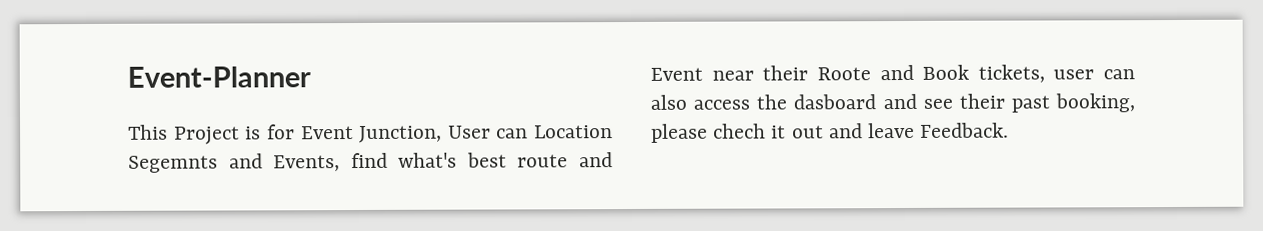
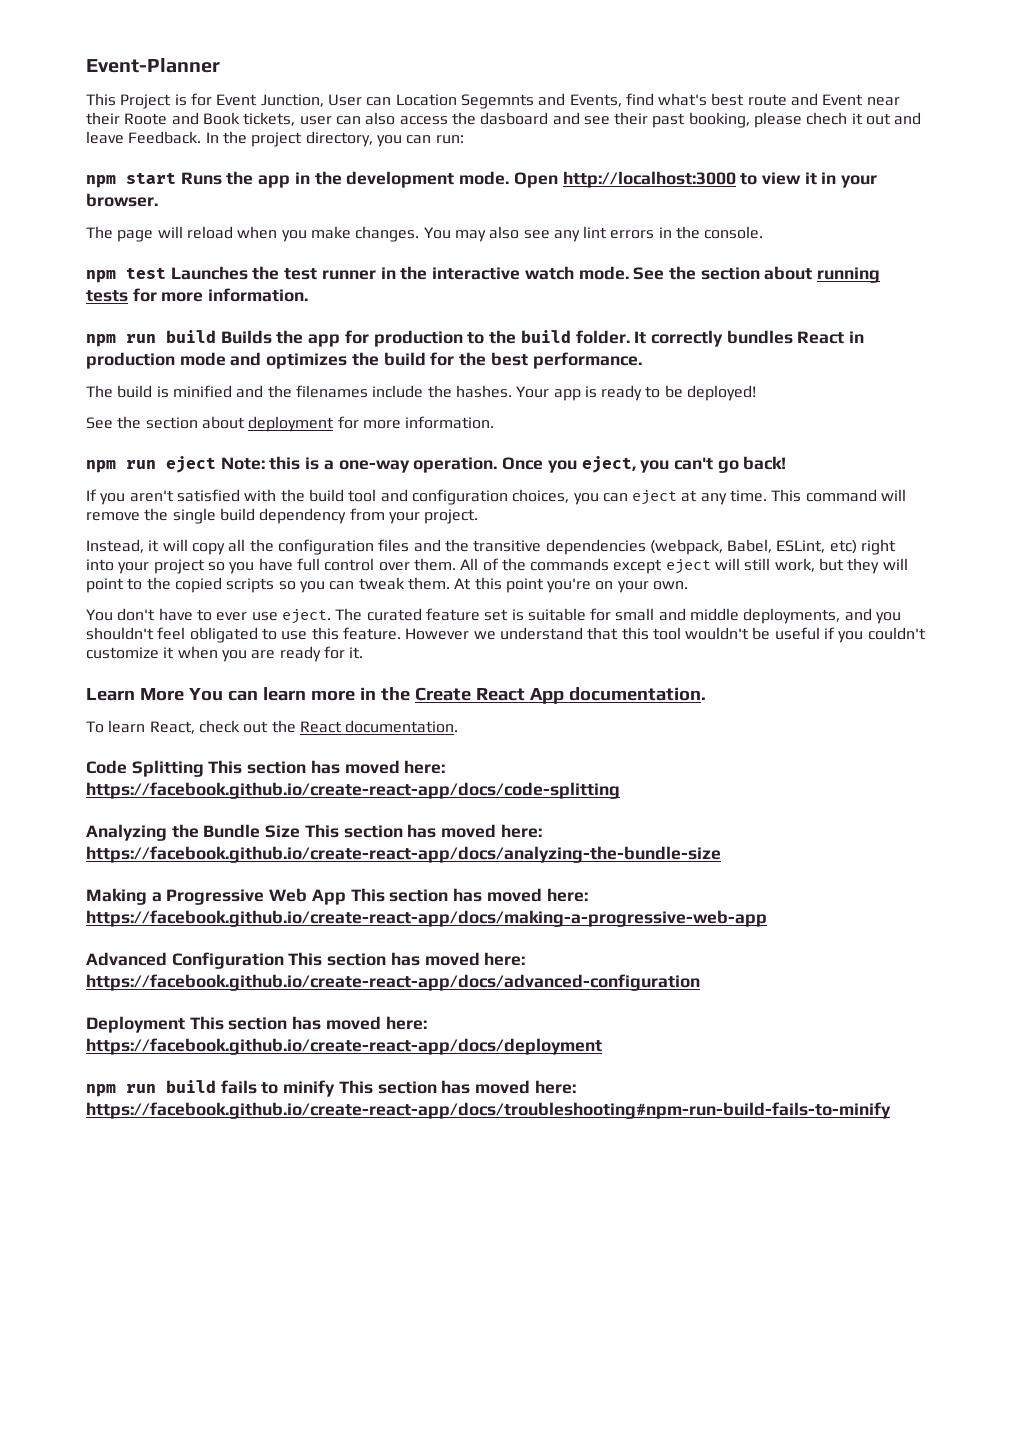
+ In the project directory, you can run:
+ npm start Runs the app in the development mode. Open http://localhost:3000 to view it in your browser.
+ The page will reload when you make changes. You may also see any lint errors in the console.
+ npm test Launches the test runner in the interactive watch mode. See the section about running tests for more information.
+ npm run build Builds the app for production to the build folder. It correctly bundles React in production mode and optimizes the build for the best performance.
+ The build is minified and the filenames include the hashes. Your app is ready to be deployed!
+ See the section about deployment for more information.
+ npm run eject Note: this is a one-way operation. Once you eject, you can't go back!
+ If you aren't satisfied with the build tool and configuration choices, you can eject at any time. This command will remove the single build dependency from your project.
+ Instead, it will copy all the configuration files and the transitive dependencies (webpack, Babel, ESLint, etc) right into your project so you have full control over them. All of the commands except eject will still work, but they will point to the copied scripts so you can tweak them. At this point you're on your own.
+ You don't have to ever use eject. The curated feature set is suitable for small and middle deployments, and you shouldn't feel obligated to use this feature. However we understand that this tool wouldn't be useful if you couldn't customize it when you are ready for it.
+ Learn More You can learn more in the Create React App documentation.
+ To learn React, check out the React documentation.
+ Code Splitting This section has moved here: https://facebook.github.io/create-react-app/docs/code-splitting
+ Analyzing the Bundle Size This section has moved here: https://facebook.github.io/create-react-app/docs/analyzing-the-bundle-size
+ Making a Progressive Web App This section has moved here: https://facebook.github.io/create-react-app/docs/making-a-progressive-web-app
+ Advanced Configuration This section has moved here: https://facebook.github.io/create-react-app/docs/advanced-configuration
+ Deployment This section has moved here: https://facebook.github.io/create-react-app/docs/deployment
+ npm run build fails to minify This section has moved here: https://facebook.github.io/create-react-app/docs/troubleshooting#npm-run-build-fails-to-minify

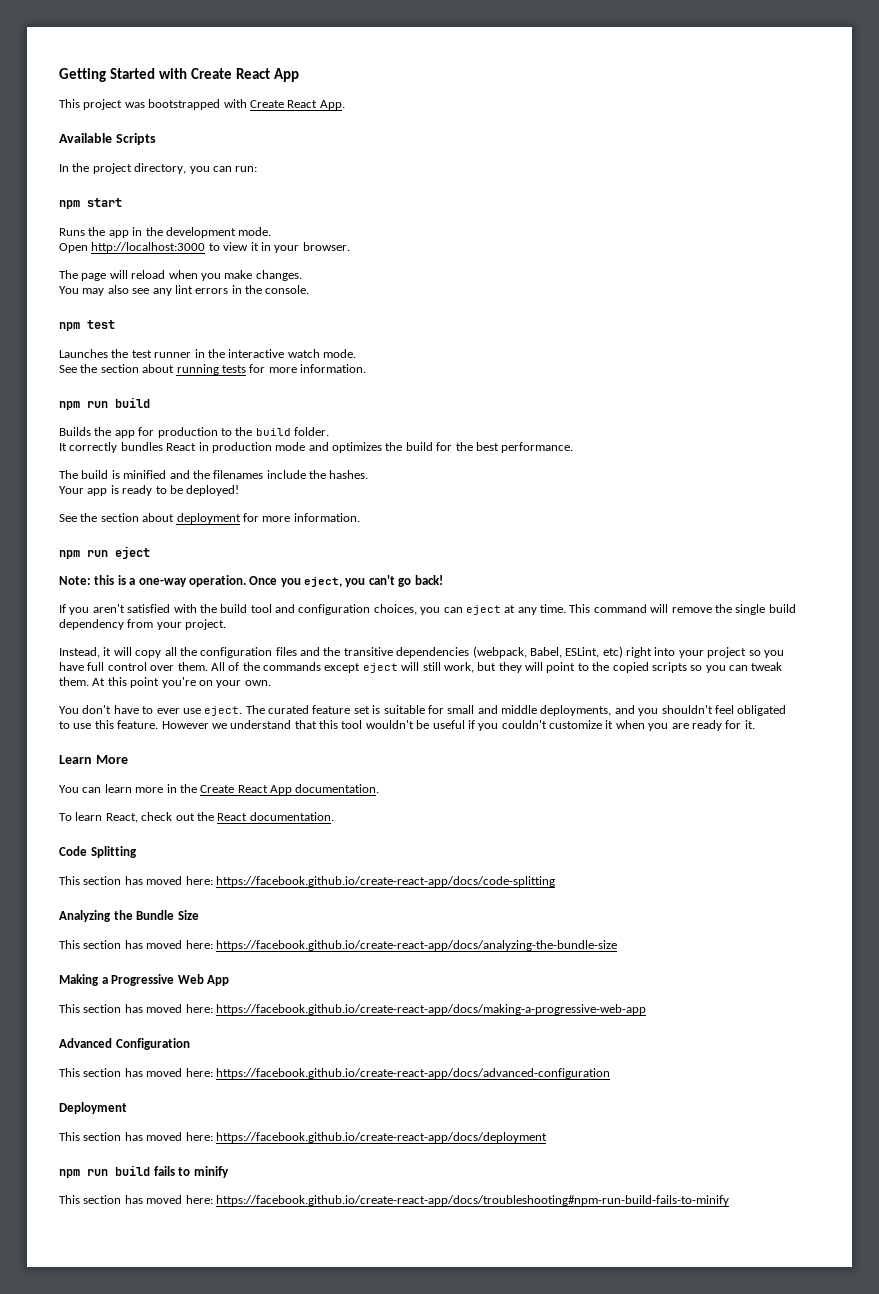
- Event-Planner
- This Project is for Event Junction, User can Location Segemnts and Events, find what's best route and Event near their Roote and Book tickets, user can also access the dasboard and see their past booking, please chech it out and leave Feedback. In the project directory, you can run:
+ Getting Started with Create React App
+ This project was bootstrapped with Create React App.
+ Available Scripts
+ In the project directory, you can run:
- npm start Runs the app in the development mode. Open http://localhost:3000 to view it in your browser.
+ npm start
+ Runs the app in the development mode.
+ Open http://localhost:3000 to view it in your browser.
- The page will reload when you make changes. You may also see any lint errors in the console.
+ The page will reload when you make changes.
+ You may also see any lint errors in the console.
- npm test Launches the test runner in the interactive watch mode. See the section about running tests for more information.
- npm run build Builds the app for production to the build folder. It correctly bundles React in production mode and optimizes the build for the best performance.
+ npm test
+ Launches the test runner in the interactive watch mode.
+ See the section about running tests for more information.
+ npm run build
+ Builds the app for production to the build folder.
+ It correctly bundles React in production mode and optimizes the build for the best performance.
- The build is minified and the filenames include the hashes. Your app is ready to be deployed!
+ The build is minified and the filenames include the hashes.
+ Your app is ready to be deployed!
- npm run eject Note: this is a one-way operation.
+ npm run eject
+ Note: this is a one-way operation.
- Learn More You can learn more in the Create React App documentation.
+ Learn More
+ You can learn more in the Create React App documentation.
- Code Splitting This section has moved here: https://facebook.github.io/create-react-app/docs/code-splitting
+ Code Splitting
+ This section has moved here: https://facebook.github.io/create-react-app/docs/code-splitting
- Analyzing the Bundle Size This section has moved here: https://facebook.github.io/create-react-app/docs/analyzing-the-bundle-size
+ Analyzing the Bundle Size
+ This section has moved here: https://facebook.github.io/create-react-app/docs/analyzing-the-bundle-size
- Making a Progressive Web App This section has moved here: https://facebook.github.io/create-react-app/docs/making-a-progressive-web-app
+ Making a Progressive Web App
+ This section has moved here: https://facebook.github.io/create-react-app/docs/making-a-progressive-web-app
- Advanced Configuration This section has moved here: https://facebook.github.io/create-react-app/docs/advanced-configuration
+ Advanced Configuration
+ This section has moved here: https://facebook.github.io/create-react-app/docs/advanced-configuration
- Deployment This section has moved here: https://facebook.github.io/create-react-app/docs/deployment
+ Deployment
+ This section has moved here: https://facebook.github.io/create-react-app/docs/deployment
- npm run build fails to minify This section has moved here: https://facebook.github.io/create-react-app/docs/troubleshooting#npm-run-build-fails-to-minify
+ npm run build fails to minify
+ This section has moved here: https://facebook.github.io/create-react-app/docs/troubleshooting#npm-run-build-fails-to-minify

